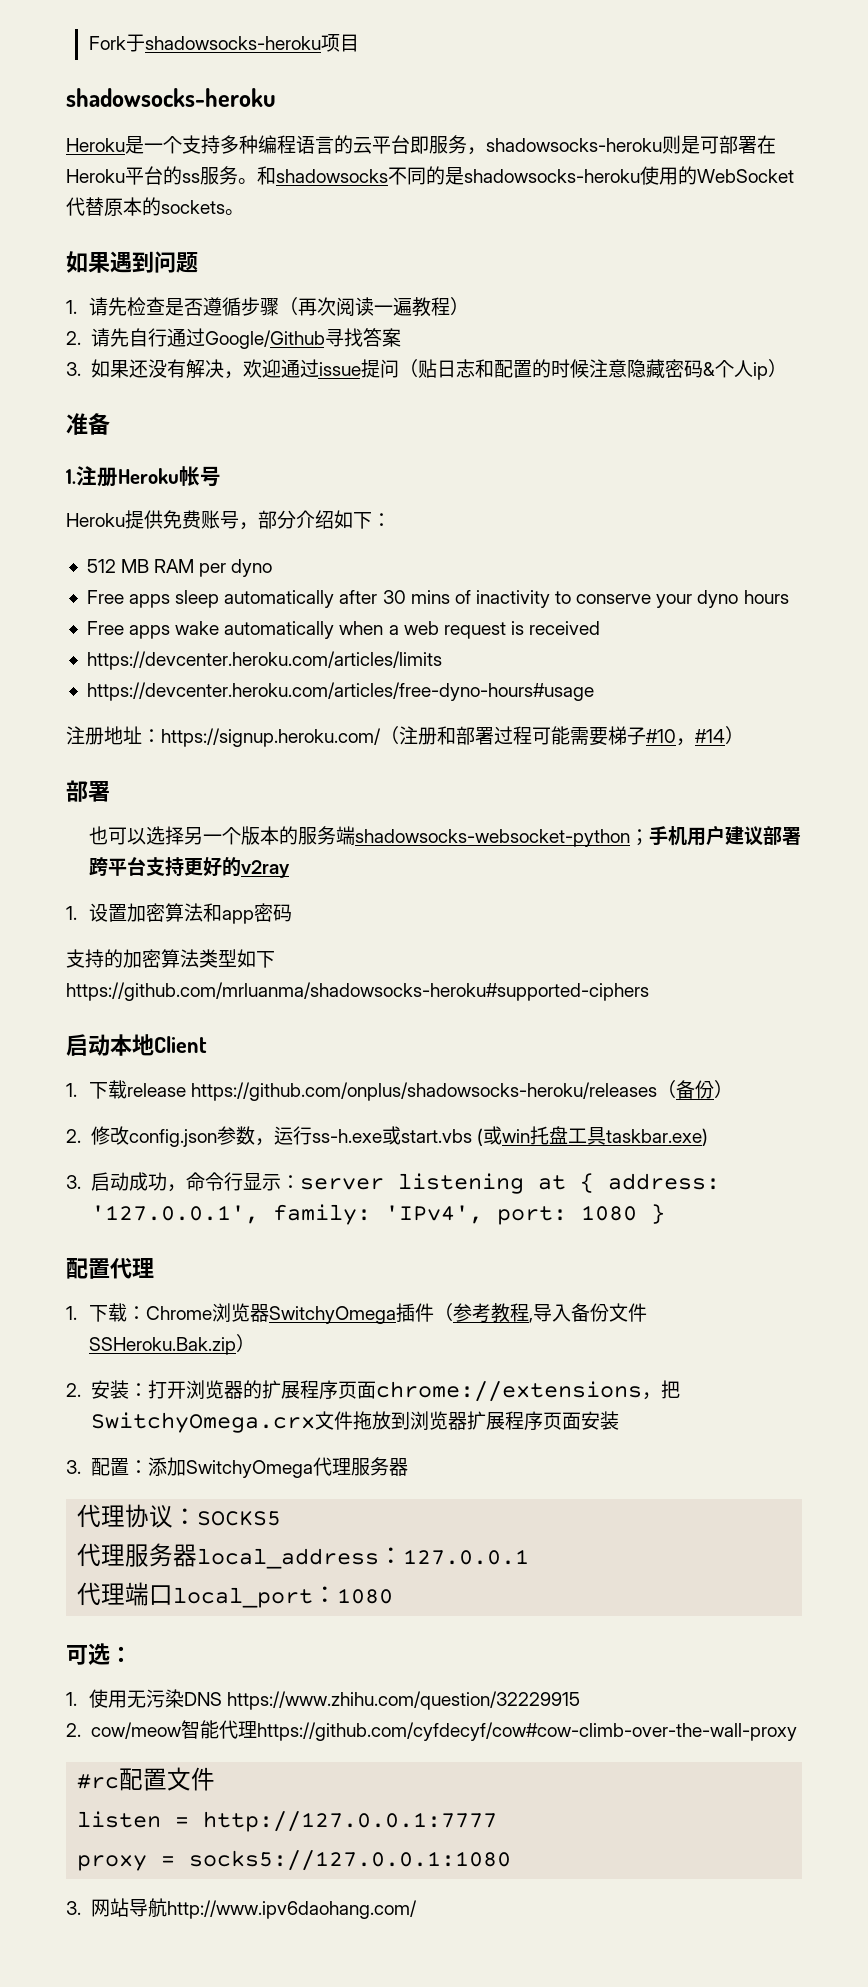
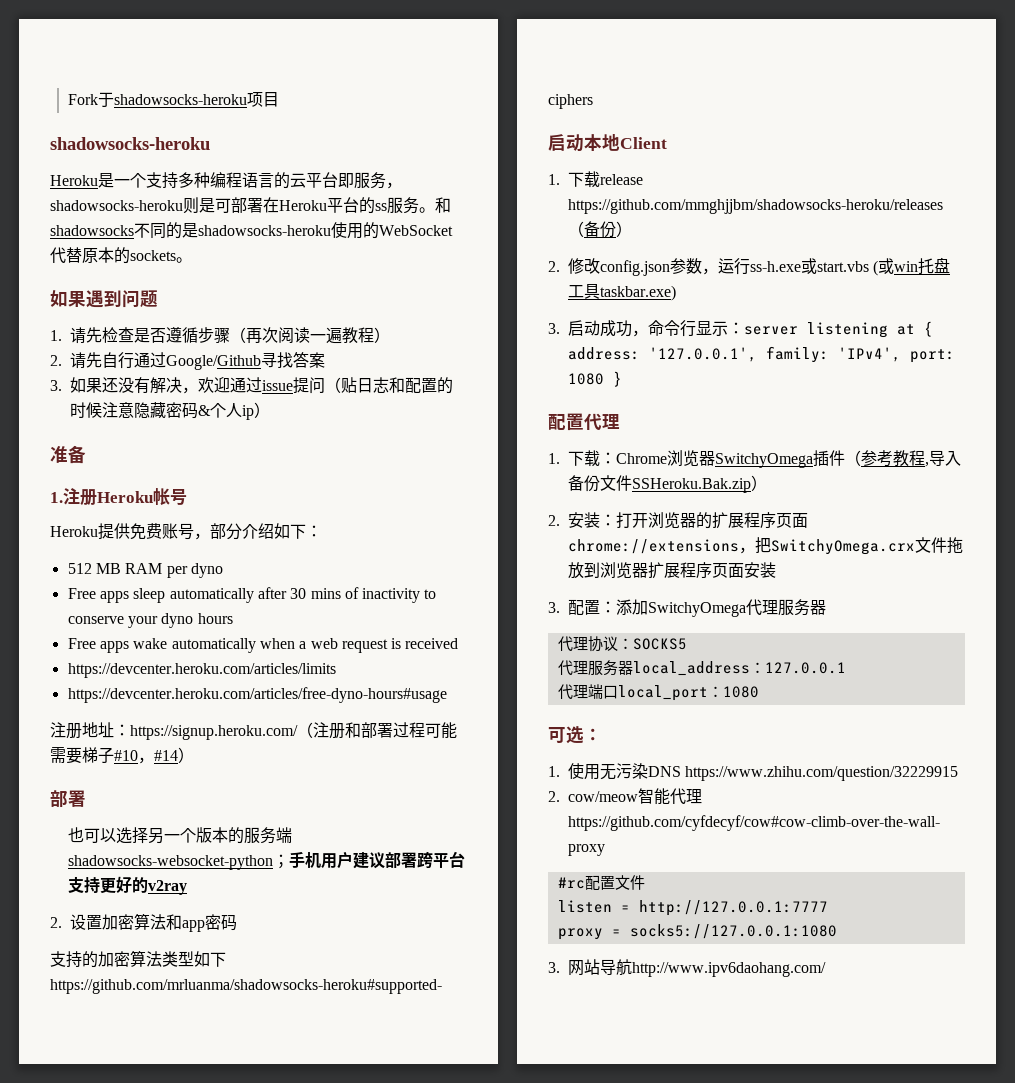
- 1.设置加密算法和app密码
+ 2.设置加密算法和app密码
- 1.下载release https://github.com/onplus/shadowsocks-heroku/releases（备份）
+ 1.下载release https://github.com/mmghjjbm/shadowsocks-heroku/releases（备份）

